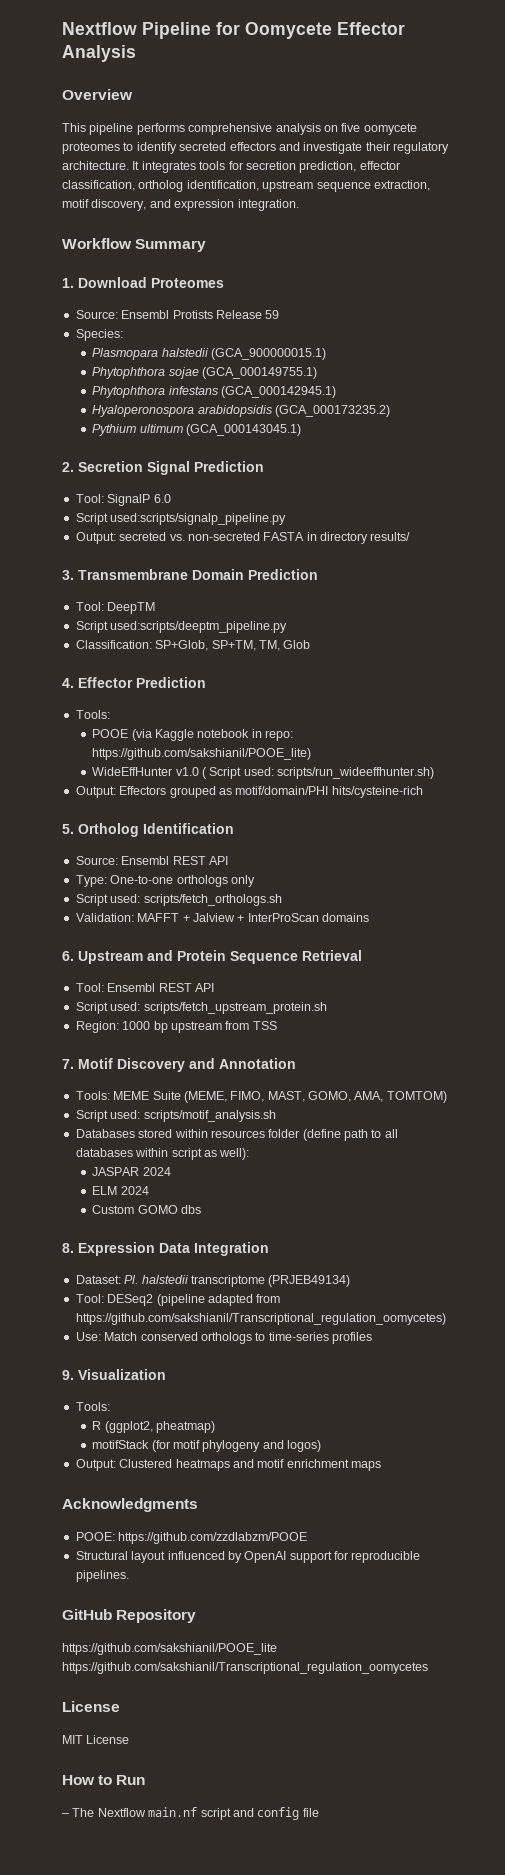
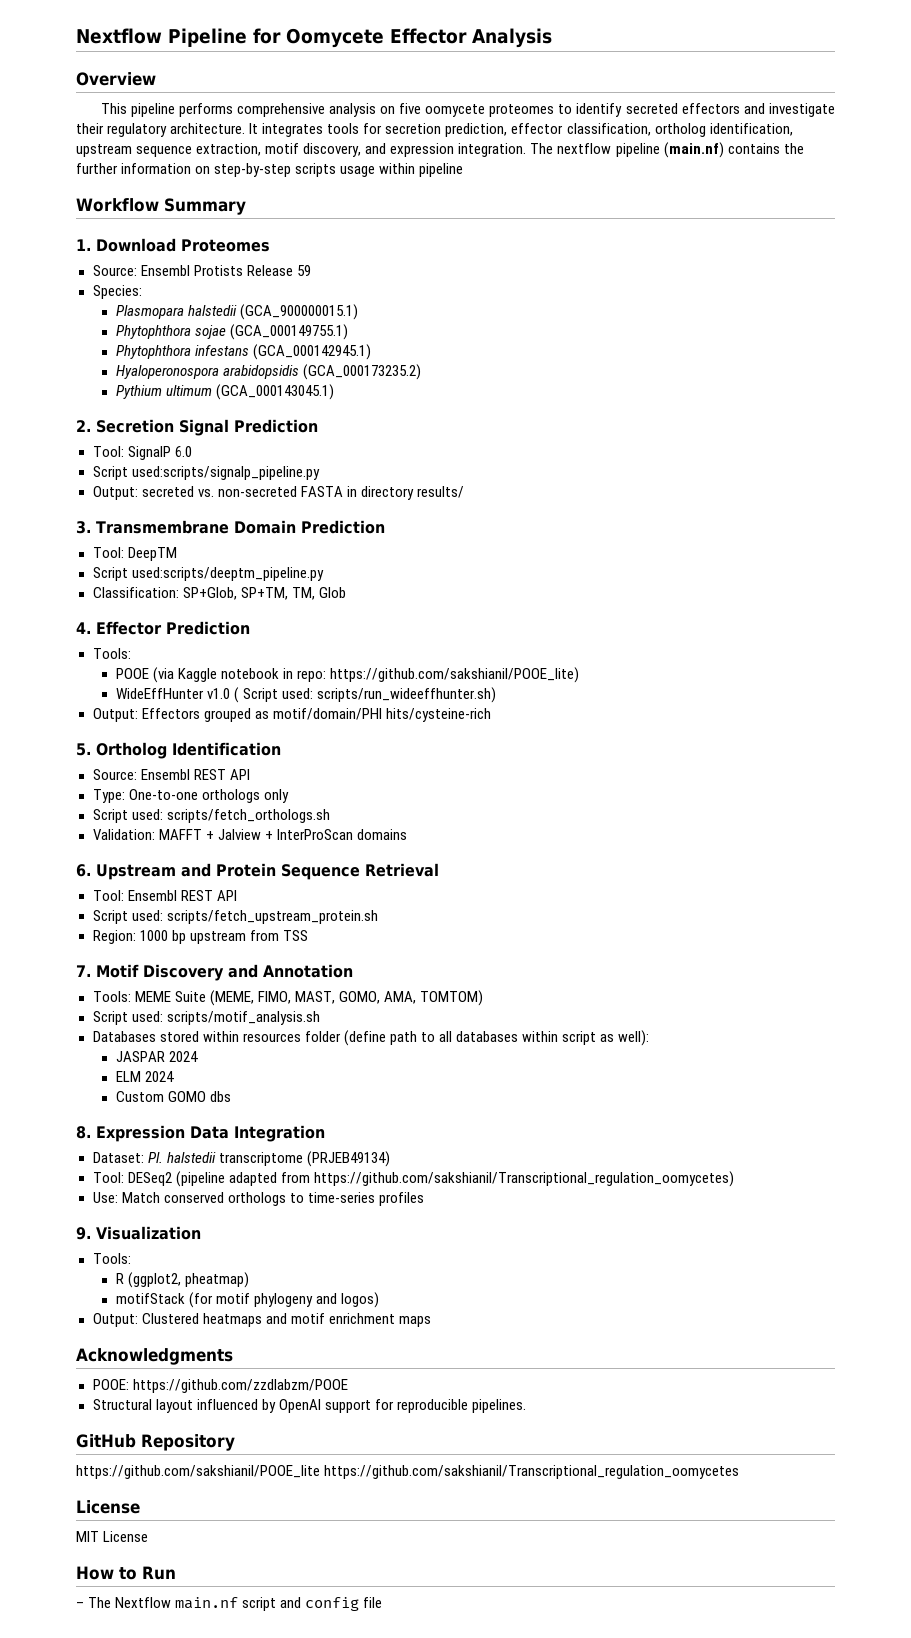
+ The nextflow pipeline (main.nf) contains the further information on step-by-step scripts usage within pipeline

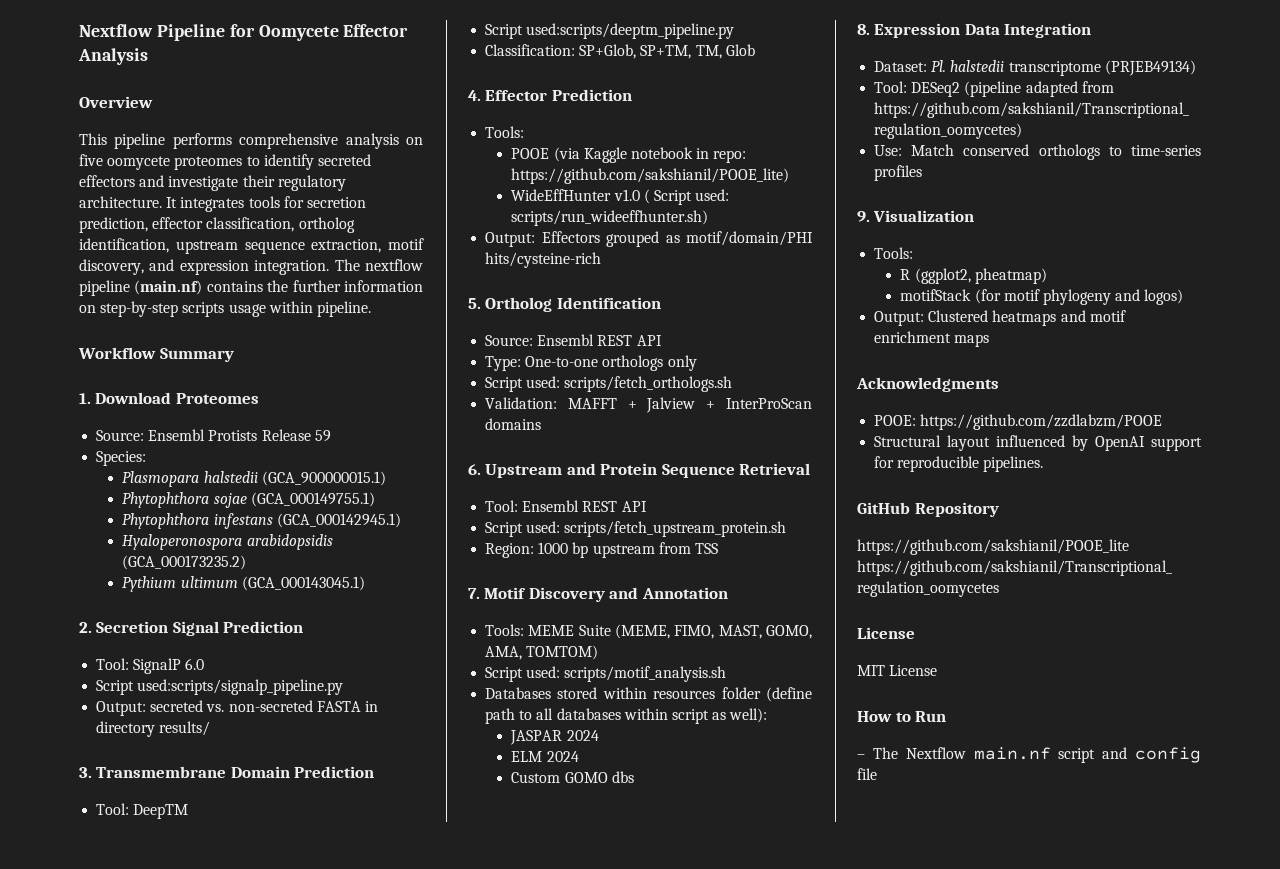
- The nextflow pipeline (main.nf) contains the further information on step-by-step scripts usage within pipeline
+ The nextflow pipeline (main.nf) contains the further information on step-by-step scripts usage within pipeline.

